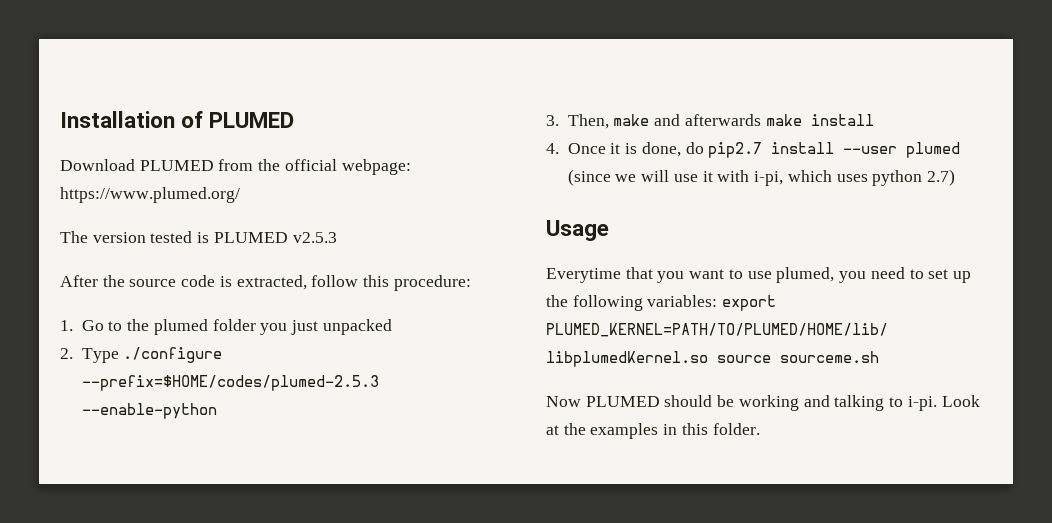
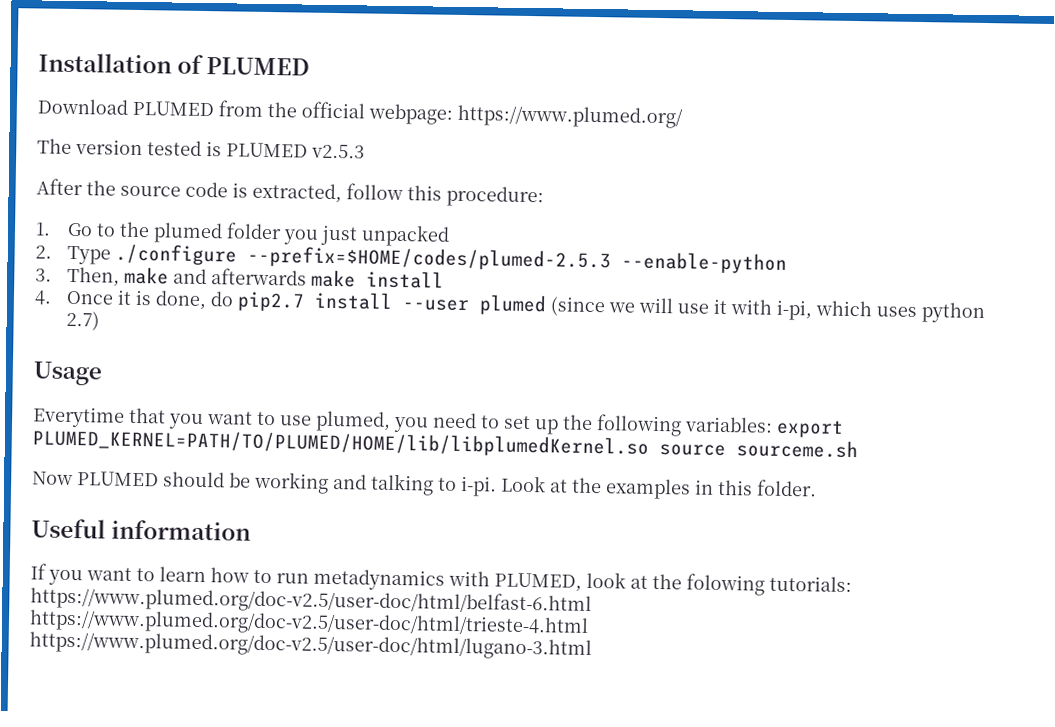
+ Useful information
+ If you want to learn how to run metadynamics with PLUMED, look at the folowing tutorials: https://www.plumed.org/doc-v2.5/user-doc/html/belfast-6.html https://www.plumed.org/doc-v2.5/user-doc/html/trieste-4.html https://www.plumed.org/doc-v2.5/user-doc/html/lugano-3.html

